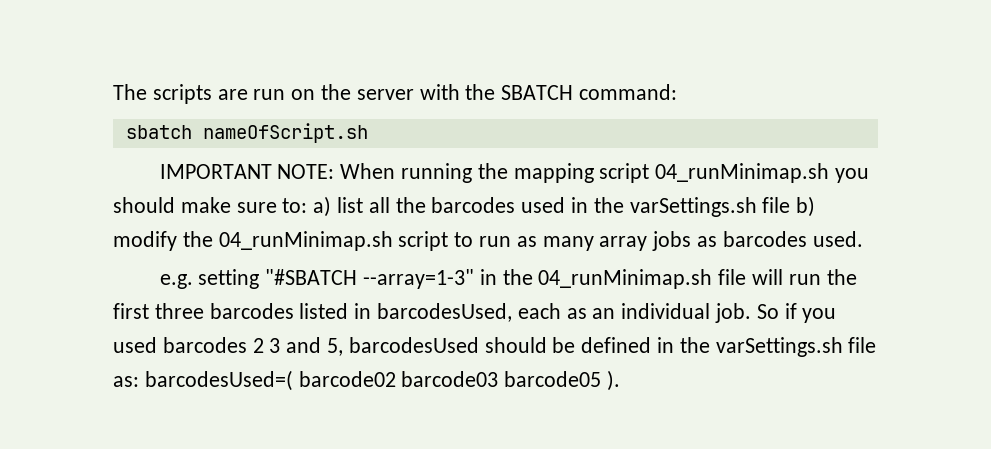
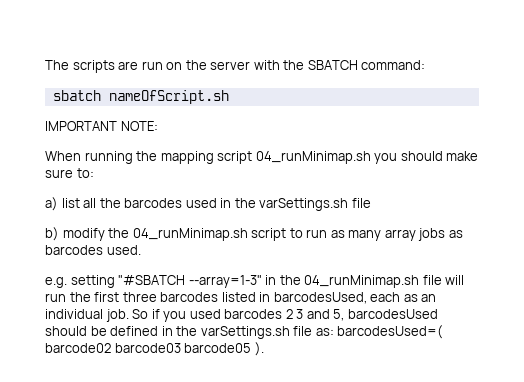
- IMPORTANT NOTE: When running the mapping script 04_runMinimap.sh you should make sure to: a) list all the barcodes used in the varSettings.sh file b) modify the 04_runMinimap.sh script to run as many array jobs as barcodes used.
+ IMPORTANT NOTE:
+ When running the mapping script 04_runMinimap.sh you should make sure to:
+ a) list all the barcodes used in the varSettings.sh file
+ b) modify the 04_runMinimap.sh script to run as many array jobs as barcodes used.

